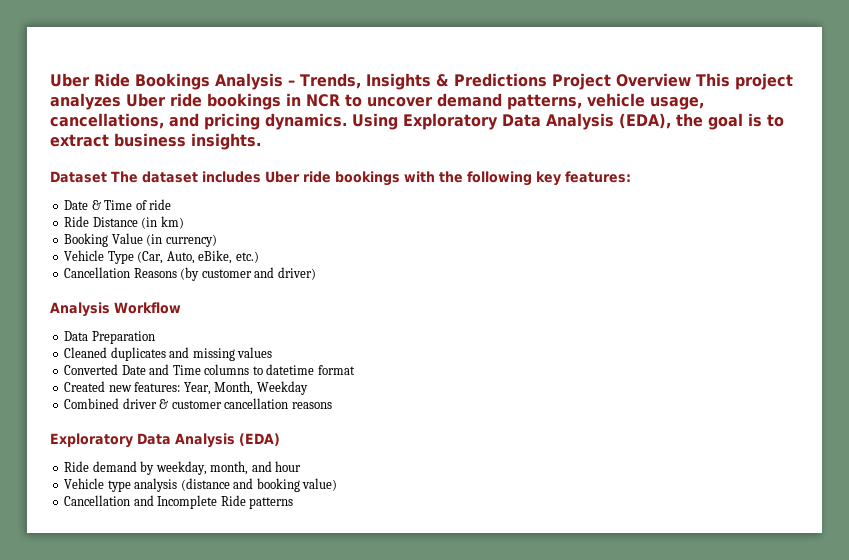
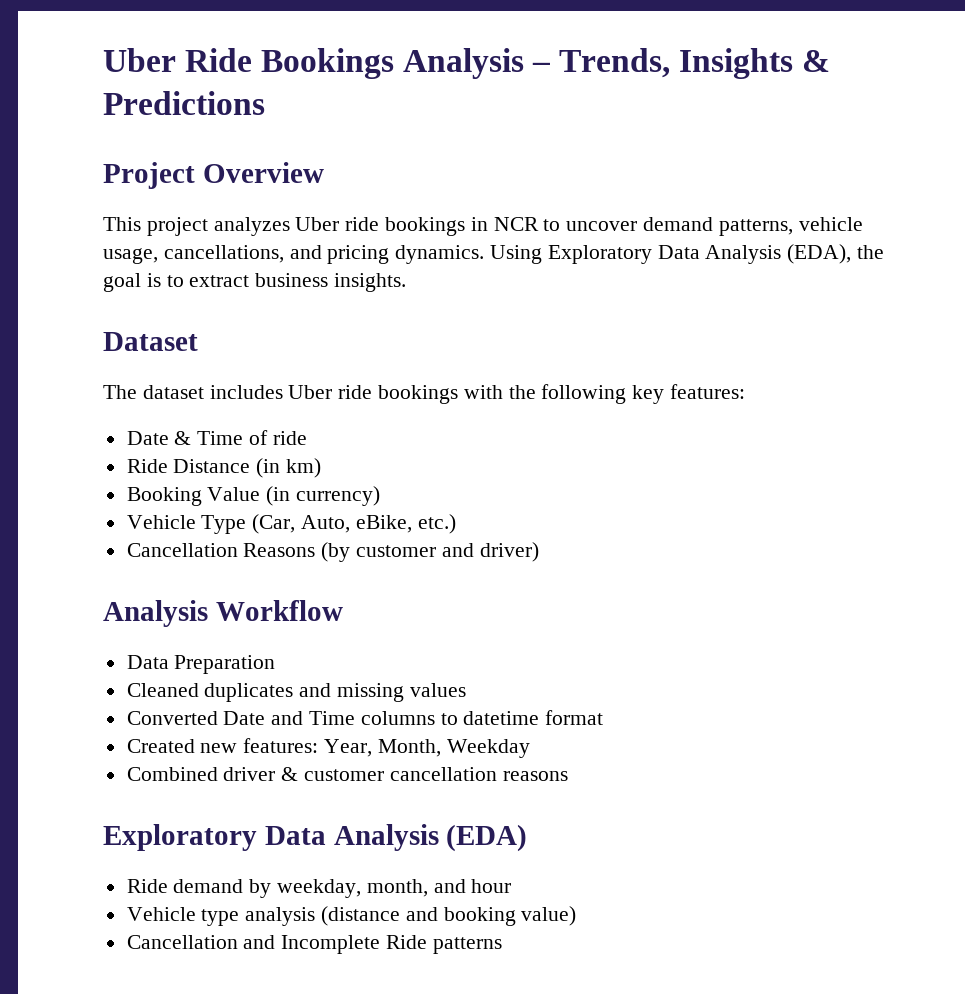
- Uber Ride Bookings Analysis – Trends, Insights & Predictions Project Overview This project analyzes Uber ride bookings in NCR to uncover demand patterns, vehicle usage, cancellations, and pricing dynamics.
+ Uber Ride Bookings Analysis – Trends, Insights & Predictions
+ Project Overview
+ This project analyzes Uber ride bookings in NCR to uncover demand patterns, vehicle usage, cancellations, and pricing dynamics.
- Dataset The dataset includes Uber ride bookings with the following key features:
+ Dataset
+ The dataset includes Uber ride bookings with the following key features:

